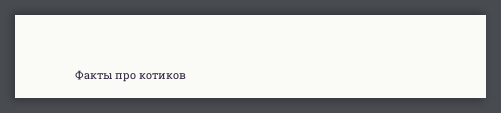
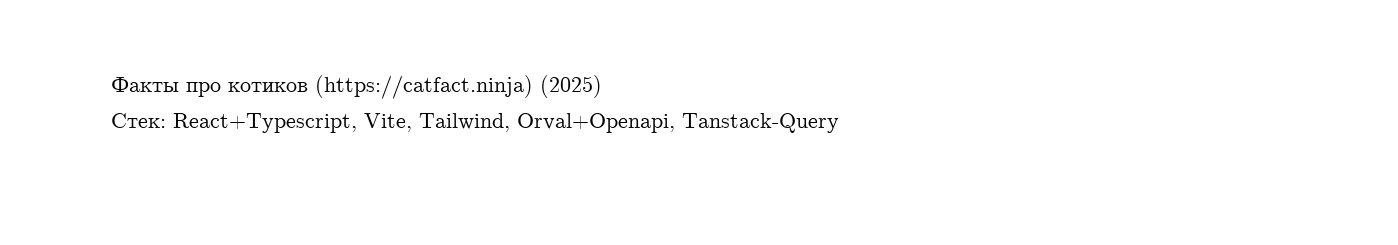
- Факты про котиков
+ Факты про котиков (https://catfact.ninja) (2025)
+ Стек: React+Typescript, Vite, Tailwind, Orval+Openapi, Tanstack-Query

